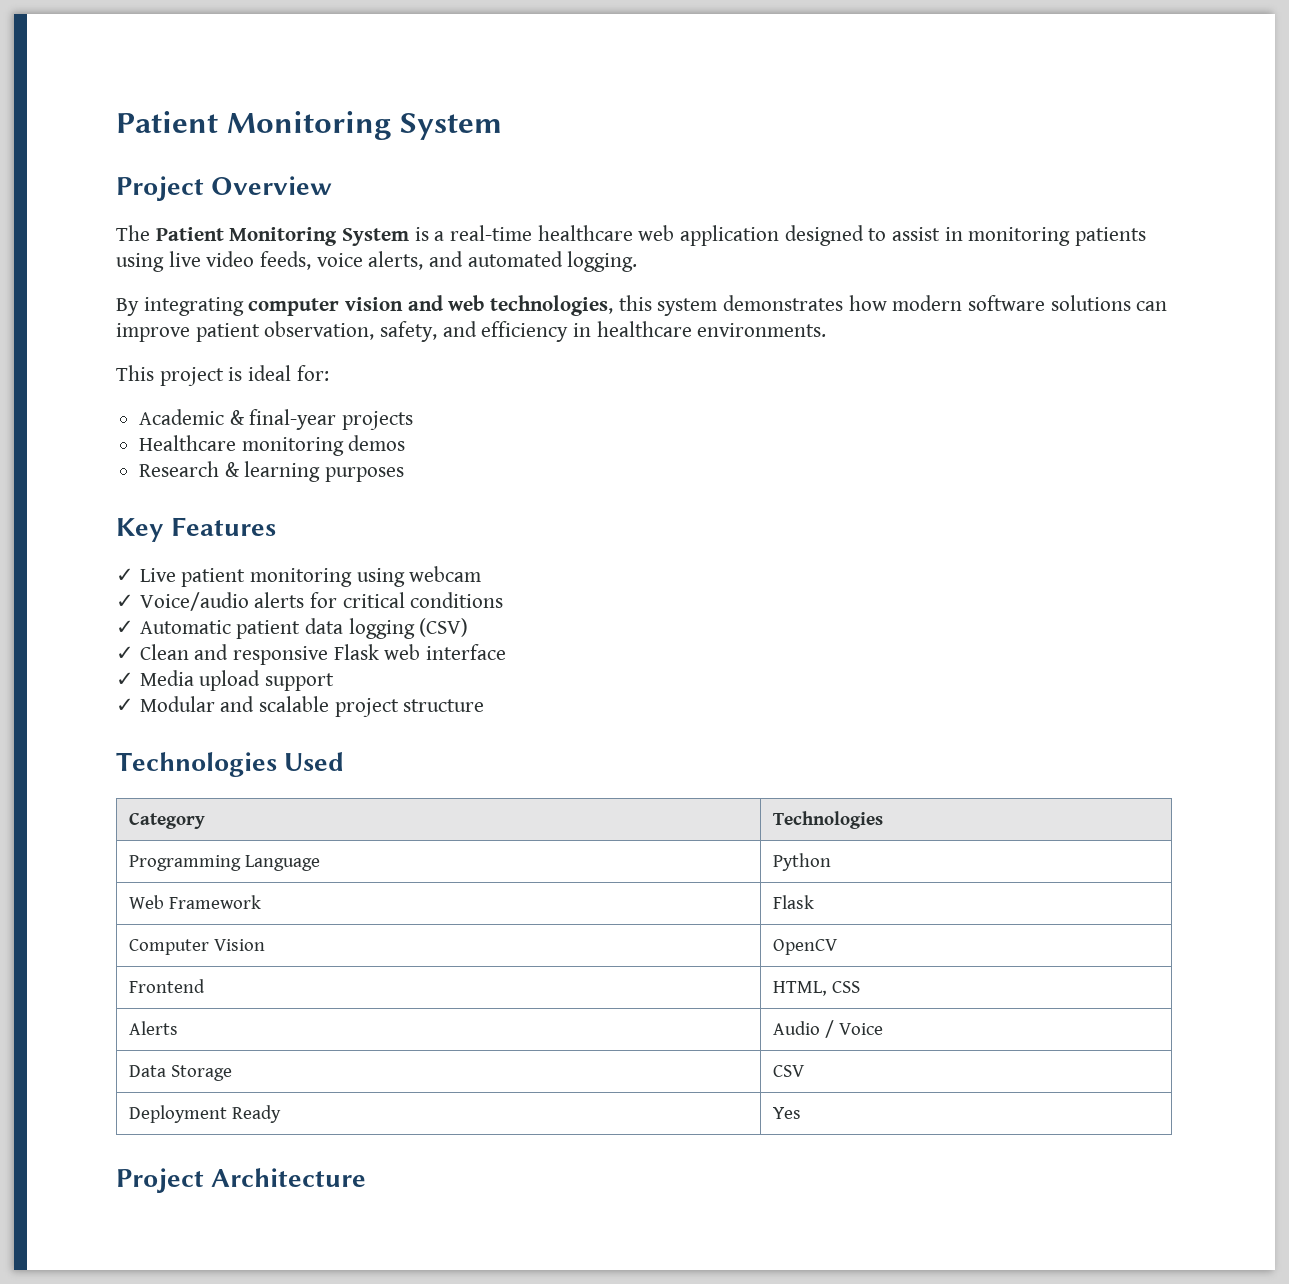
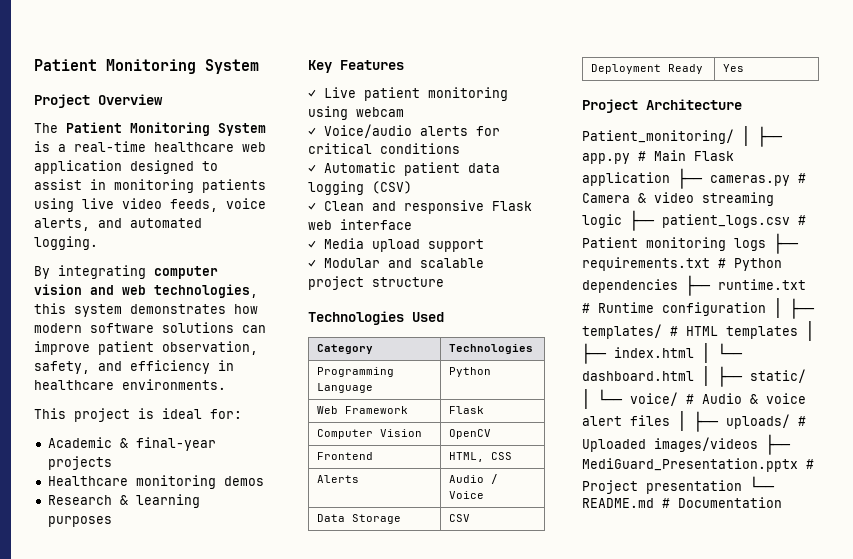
+ Patient_monitoring/ │ ├── app.py # Main Flask application ├── cameras.py # Camera & video streaming logic ├── patient_logs.csv # Patient monitoring logs ├── requirements.txt # Python dependencies ├── runtime.txt # Runtime configuration │ ├── templates/ # HTML templates │ ├── index.html │ └── dashboard.html │ ├── static/ │ └── voice/ # Audio & voice alert files │ ├── uploads/ # Uploaded images/videos ├── MediGuard_Presentation.pptx # Project presentation └── README.md # Documentation

